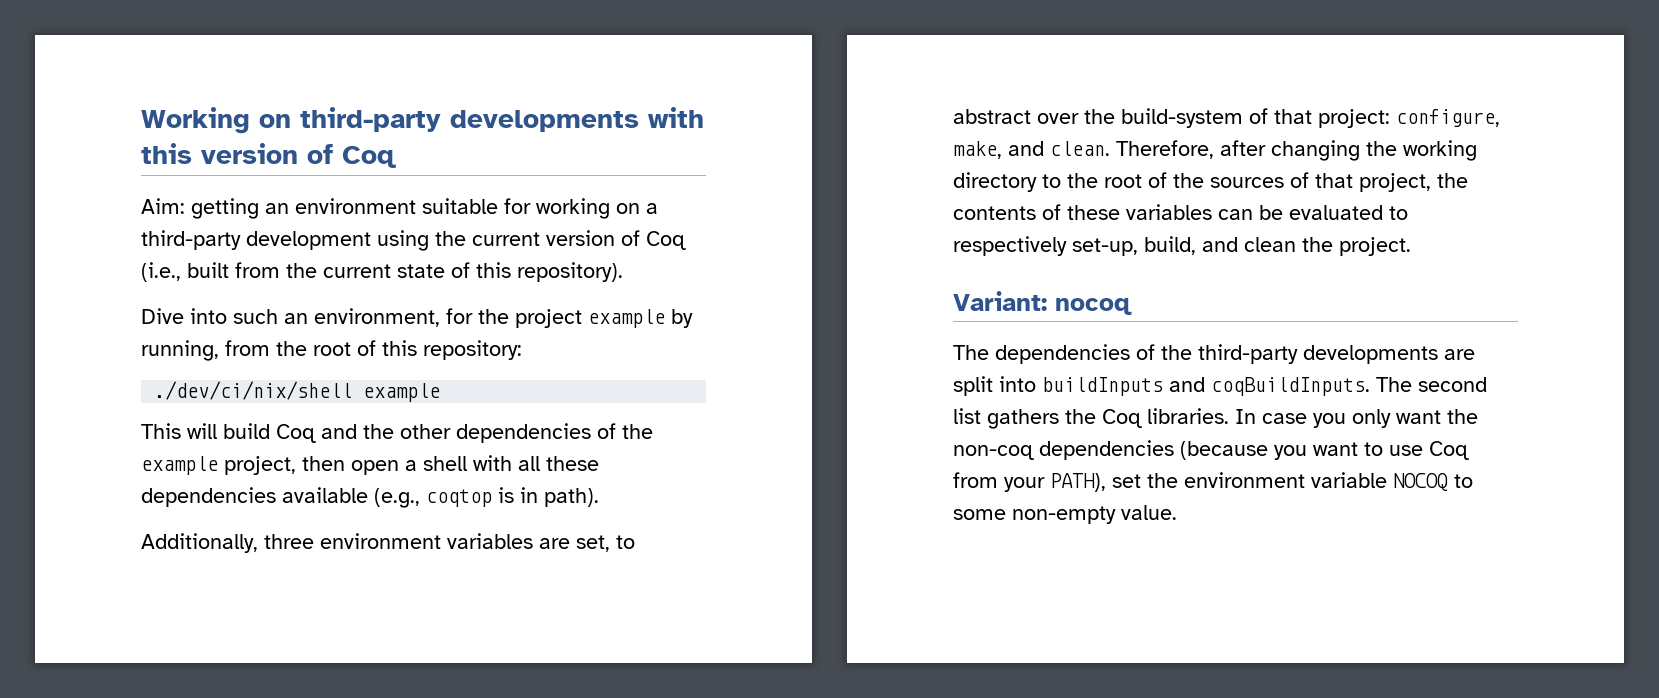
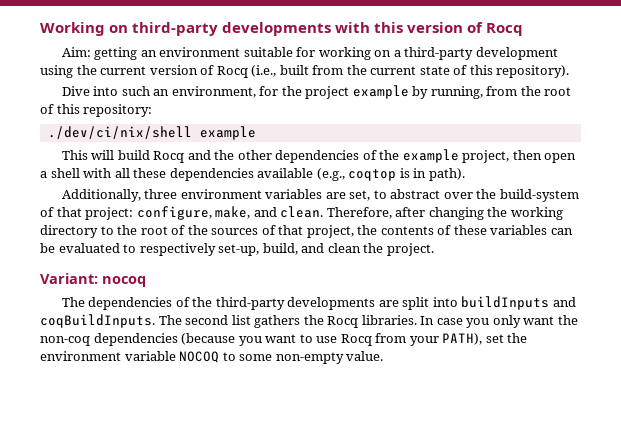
- Working on third-party developments with this version of Coq
+ Working on third-party developments with this version of Rocq
- Aim: getting an environment suitable for working on a third-party development using the current version of Coq (i.e., built from the current state of this repository).
+ Aim: getting an environment suitable for working on a third-party development using the current version of Rocq (i.e., built from the current state of this repository).
- This will build Coq and the other dependencies of the example project, then open a shell with all these dependencies available (e.g., coqtop is in path).
+ This will build Rocq and the other dependencies of the example project, then open a shell with all these dependencies available (e.g., coqtop is in path).
- The second list gathers the Coq libraries.
+ The second list gathers the Rocq libraries.
- In case you only want the non-coq dependencies (because you want to use Coq from your PATH), set the environment variable NOCOQ to some non-empty value.
+ In case you only want the non-coq dependencies (because you want to use Rocq from your PATH), set the environment variable NOCOQ to some non-empty value.

